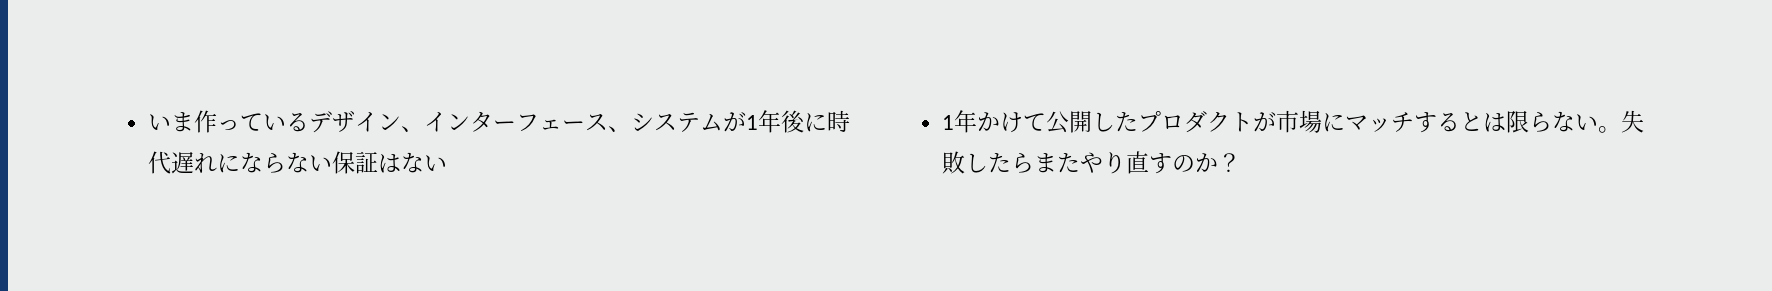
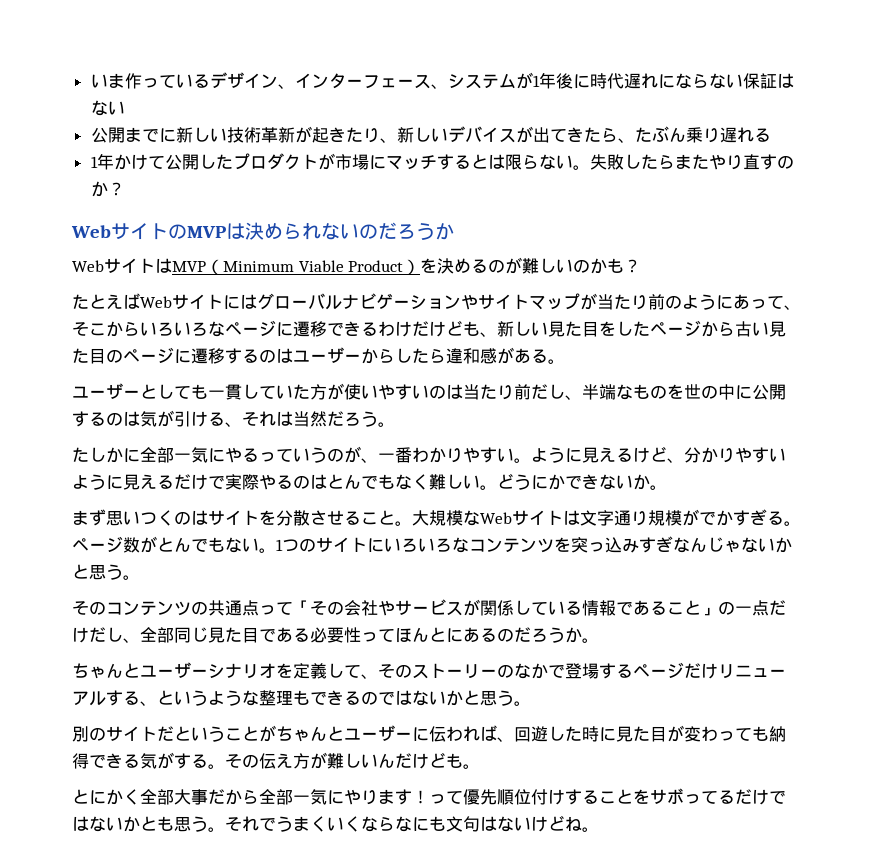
+ 公開までに新しい技術革新が起きたり、新しいデバイスが出てきたら、たぶん乗り遅れる
+ WebサイトのMVPは決められないのだろうか
+ WebサイトはMVP（Minimum Viable Product）を決めるのが難しいのかも？
+ たとえばWebサイトにはグローバルナビゲーションやサイトマップが当たり前のようにあって、そこからいろいろなページに遷移できるわけだけども、新しい見た目をしたページから古い見た目のページに遷移するのはユーザーからしたら違和感がある。
+ ユーザーとしても一貫していた方が使いやすいのは当たり前だし、半端なものを世の中に公開するのは気が引ける、それは当然だろう。
+ たしかに全部一気にやるっていうのが、一番わかりやすい。ように見えるけど、分かりやすいように見えるだけで実際やるのはとんでもなく難しい。どうにかできないか。
+ まず思いつくのはサイトを分散させること。大規模なWebサイトは文字通り規模がでかすぎる。ページ数がとんでもない。1つのサイトにいろいろなコンテンツを突っ込みすぎなんじゃないかと思う。
+ そのコンテンツの共通点って「その会社やサービスが関係している情報であること」の一点だけだし、全部同じ見た目である必要性ってほんとにあるのだろうか。
+ ちゃんとユーザーシナリオを定義して、そのストーリーのなかで登場するページだけリニューアルする、というような整理もできるのではないかと思う。
+ 別のサイトだということがちゃんとユーザーに伝われば、回遊した時に見た目が変わっても納得できる気がする。その伝え方が難しいんだけども。
+ とにかく全部大事だから全部一気にやります！って優先順位付けすることをサボってるだけではないかとも思う。それでうまくいくならなにも文句はないけどね。

